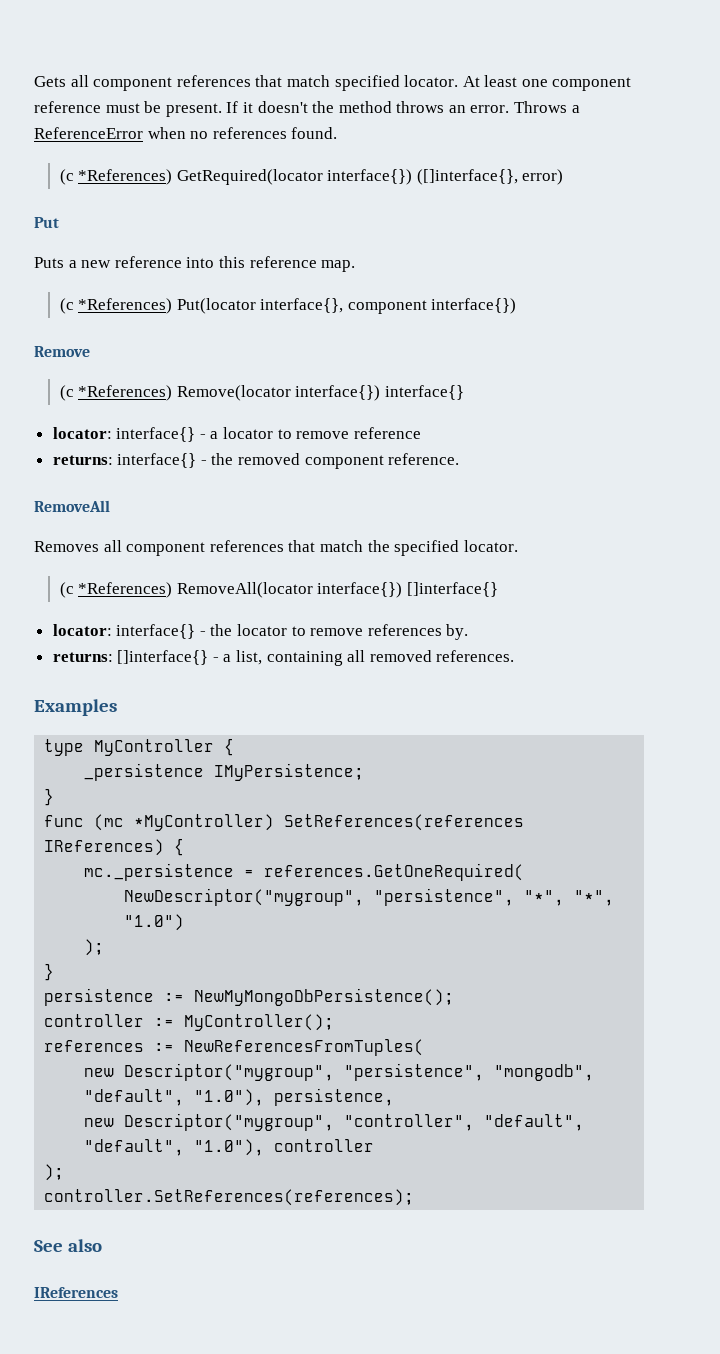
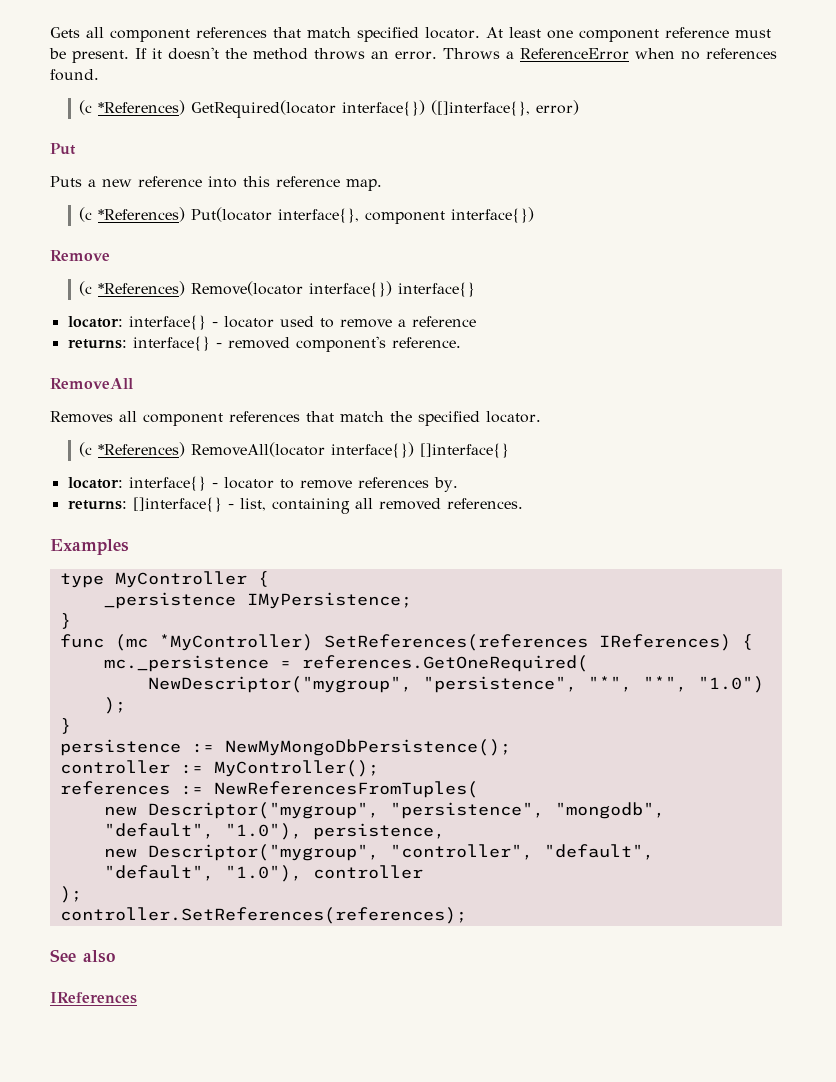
- locator: interface{} - a locator to remove reference
+ locator: interface{} - locator used to remove a reference
- returns: interface{} - the removed component reference.
+ returns: interface{} - removed component's reference.
- locator: interface{} - the locator to remove references by.
+ locator: interface{} - locator to remove references by.
- returns: []interface{} - a list, containing all removed references.
+ returns: []interface{} - list, containing all removed references.

